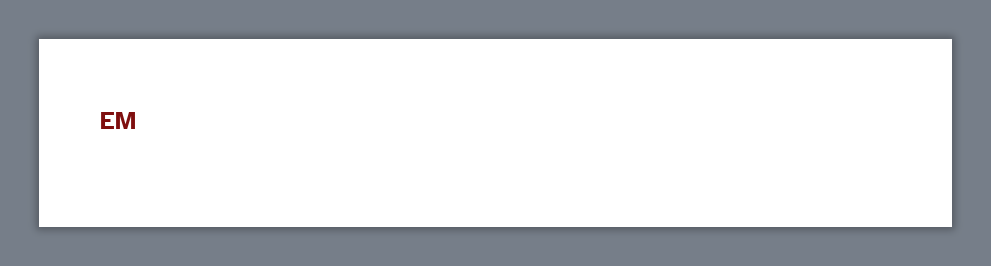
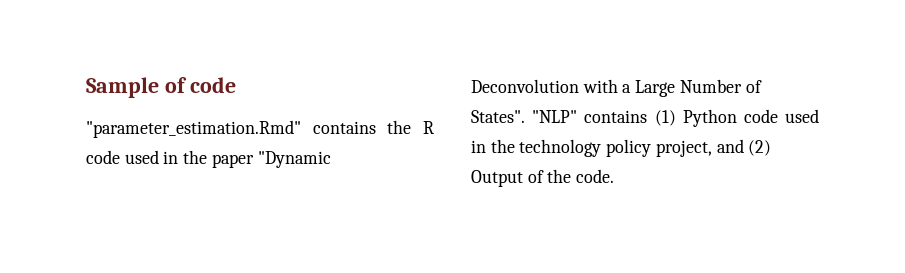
- EM
+ Sample of code
+ "parameter_estimation.Rmd" contains the R code used in the paper "Dynamic Deconvolution with a Large Number of States". "NLP" contains (1) Python code used in the technology policy project, and (2) Output of the code.

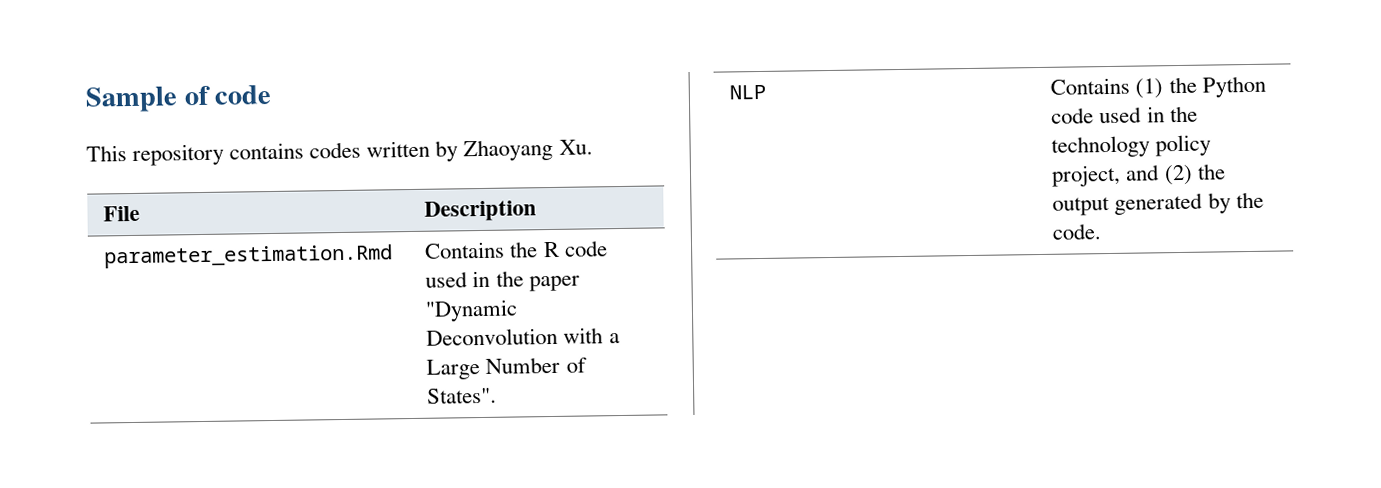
- "parameter_estimation.Rmd" contains the R code used in the paper "Dynamic Deconvolution with a Large Number of States". "NLP" contains (1) Python code used in the technology policy project, and (2) Output of the code.
+ This repository contains codes written by Zhaoyang Xu.
+ File | Description
+ parameter_estimation.Rmd | Contains the R code used in the paper "Dynamic Deconvolution with a Large Number of States".
+ NLP | Contains (1) the Python code used in the technology policy project, and (2) the output generated by the code.

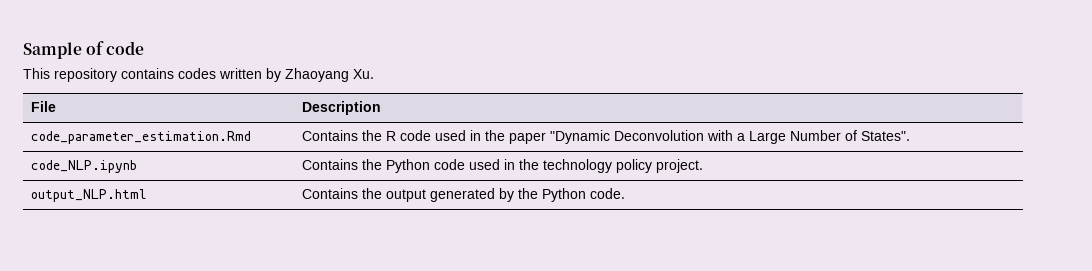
- parameter_estimation.Rmd | Contains the R code used in the paper "Dynamic Deconvolution with a Large Number of States".
+ code_parameter_estimation.Rmd | Contains the R code used in the paper "Dynamic Deconvolution with a Large Number of States".
- NLP | Contains (1) the Python code used in the technology policy project, and (2) the output generated by the code.
+ code_NLP.ipynb | Contains the Python code used in the technology policy project.
+ output_NLP.html | Contains the output generated by the Python code.

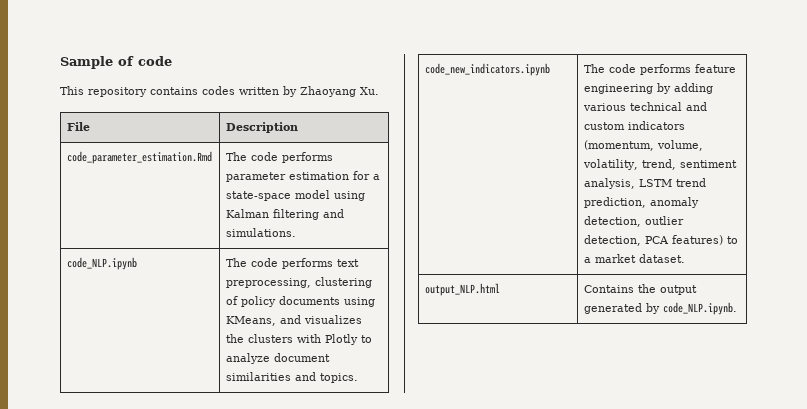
- code_parameter_estimation.Rmd | Contains the R code used in the paper "Dynamic Deconvolution with a Large Number of States".
- code_NLP.ipynb | Contains the Python code used in the technology policy project.
+ code_parameter_estimation.Rmd | The code performs parameter estimation for a state-space model using Kalman filtering and simulations.
+ code_NLP.ipynb | The code performs text preprocessing, clustering of policy documents using KMeans, and visualizes the clusters with Plotly to analyze document similarities and topics.
+ code_new_indicators.ipynb | The code performs feature engineering by adding various technical and custom indicators (momentum, volume, volatility, trend, sentiment analysis, LSTM trend prediction, anomaly detection, outlier detection, PCA features) to a market dataset.
- output_NLP.html | Contains the output generated by the Python code.
+ output_NLP.html | Contains the output generated by code_NLP.ipynb.

